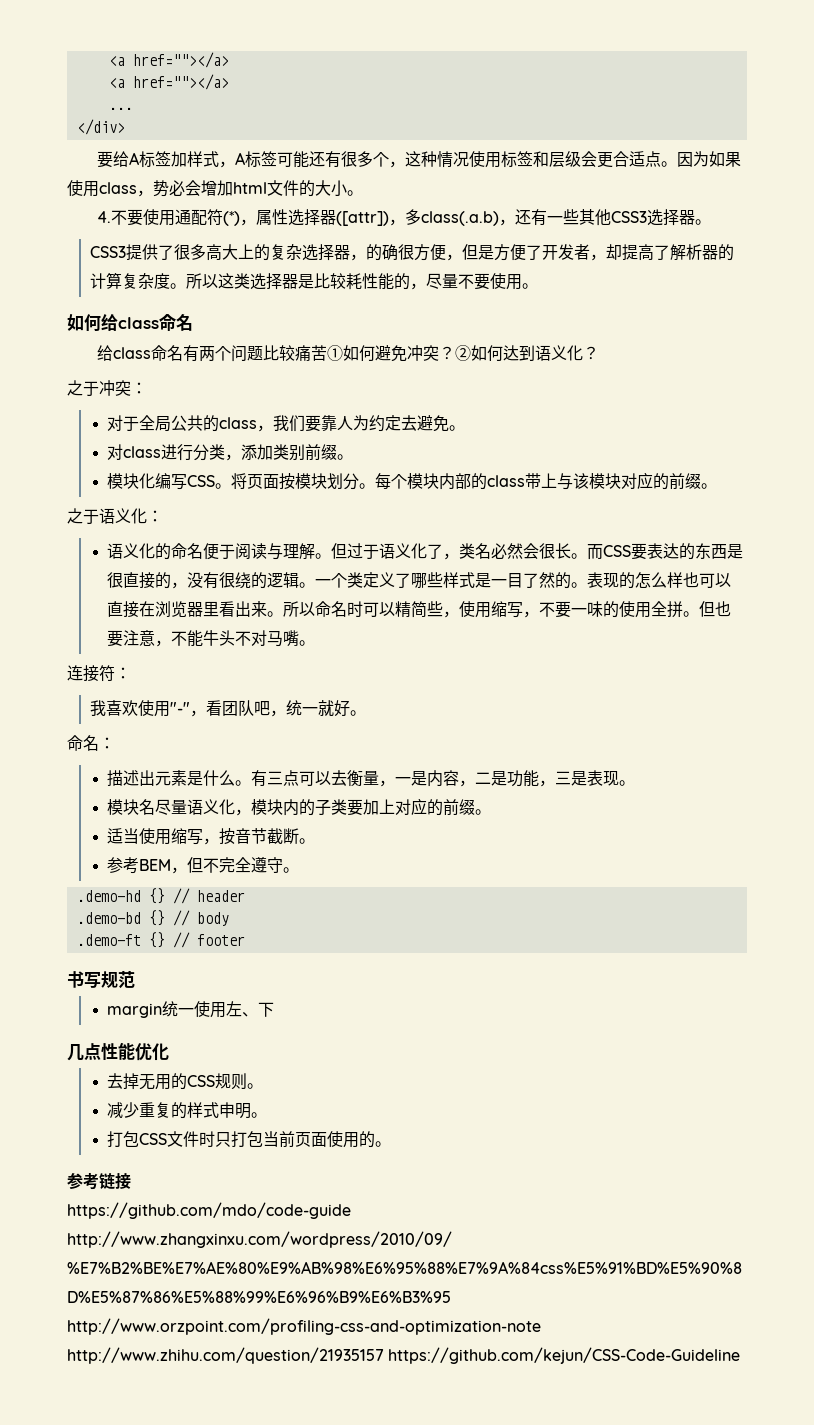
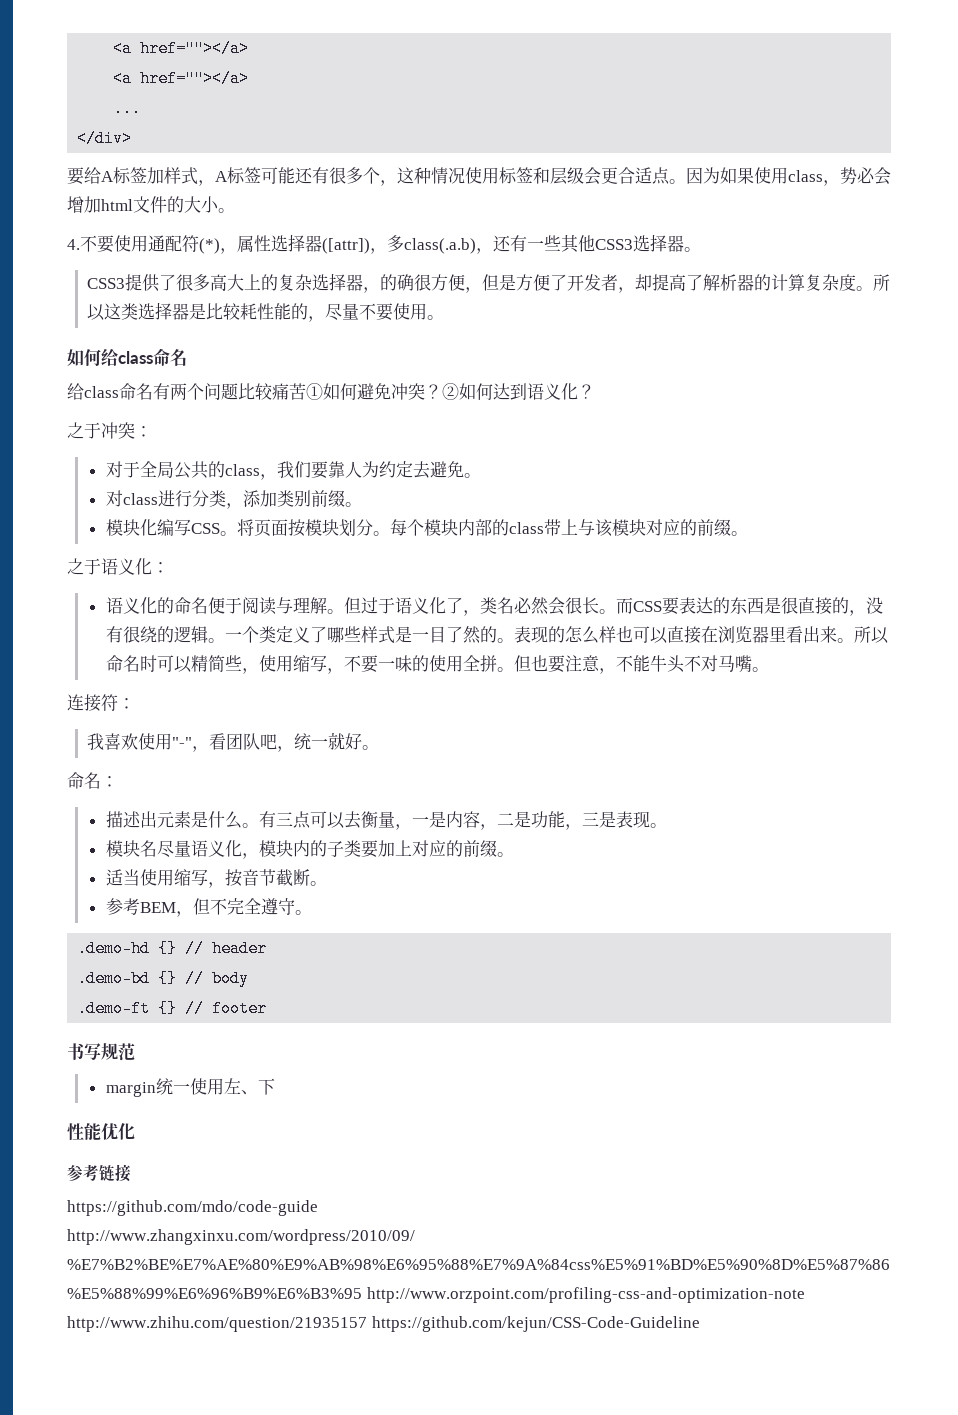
- 几点性能优化
+ 性能优化
- 去掉无用的CSS规则。
- 减少重复的样式申明。
- 打包CSS文件时只打包当前页面使用的。

